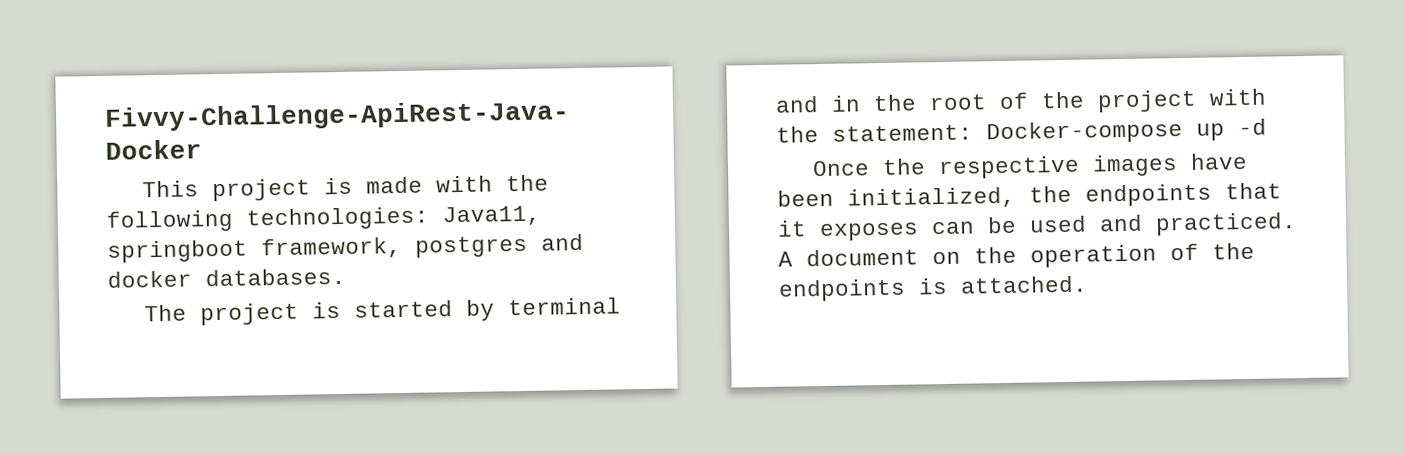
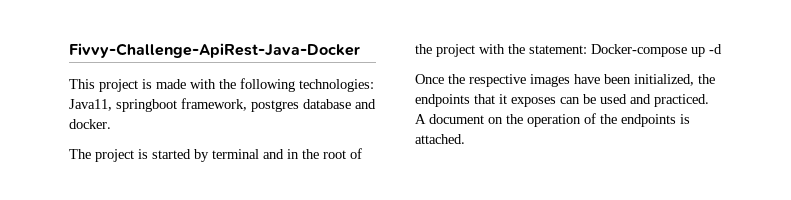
- This project is made with the following technologies: Java11, springboot framework, postgres and docker databases.
+ This project is made with the following technologies: Java11, springboot framework, postgres database and docker.

